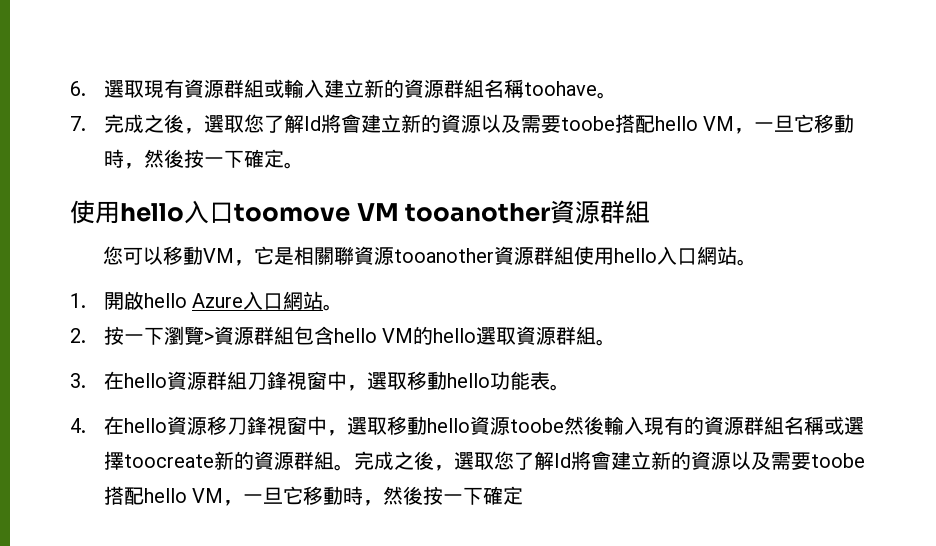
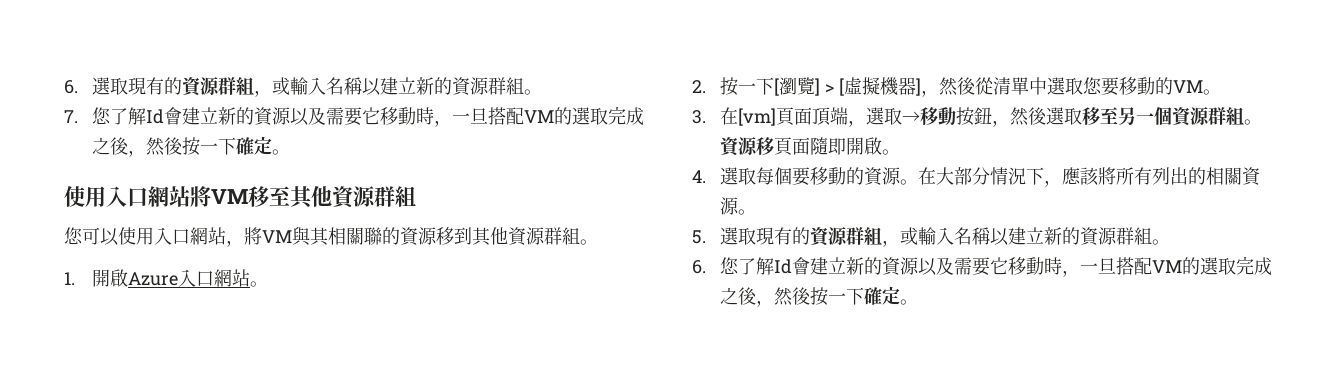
- 6.選取現有資源群組或輸入建立新的資源群組名稱toohave。
+ 6.選取現有的資源群組，或輸入名稱以建立新的資源群組。
- 7.完成之後，選取您了解Id將會建立新的資源以及需要toobe搭配hello VM，一旦它移動時，然後按一下確定。
+ 7.您了解Id會建立新的資源以及需要它移動時，一旦搭配VM的選取完成之後，然後按一下確定。
- 使用hello入口toomove VM tooanother資源群組
- 您可以移動VM，它是相關聯資源tooanother資源群組使用hello入口網站。
+ 使用入口網站將VM移至其他資源群組
+ 您可以使用入口網站，將VM與其相關聯的資源移到其他資源群組。
- 1.開啟hello Azure入口網站。
+ 1.開啟Azure入口網站。
- 2.按一下瀏覽>資源群組包含hello VM的hello選取資源群組。
- 3.在hello資源群組刀鋒視窗中，選取移動hello功能表。
- 4.在hello資源移刀鋒視窗中，選取移動hello資源toobe然後輸入現有的資源群組名稱或選擇toocreate新的資源群組。完成之後，選取您了解Id將會建立新的資源以及需要toobe搭配hello VM，一旦它移動時，然後按一下確定
+ 2.按一下[瀏覽] > [虛擬機器]，然後從清單中選取您要移動的VM。
+ 3.在[vm]頁面頂端，選取→移動按鈕，然後選取移至另一個資源群組。資源移頁面隨即開啟。
+ 4.選取每個要移動的資源。在大部分情況下，應該將所有列出的相關資源。
+ 5.選取現有的資源群組，或輸入名稱以建立新的資源群組。
+ 6.您了解Id會建立新的資源以及需要它移動時，一旦搭配VM的選取完成之後，然後按一下確定。

